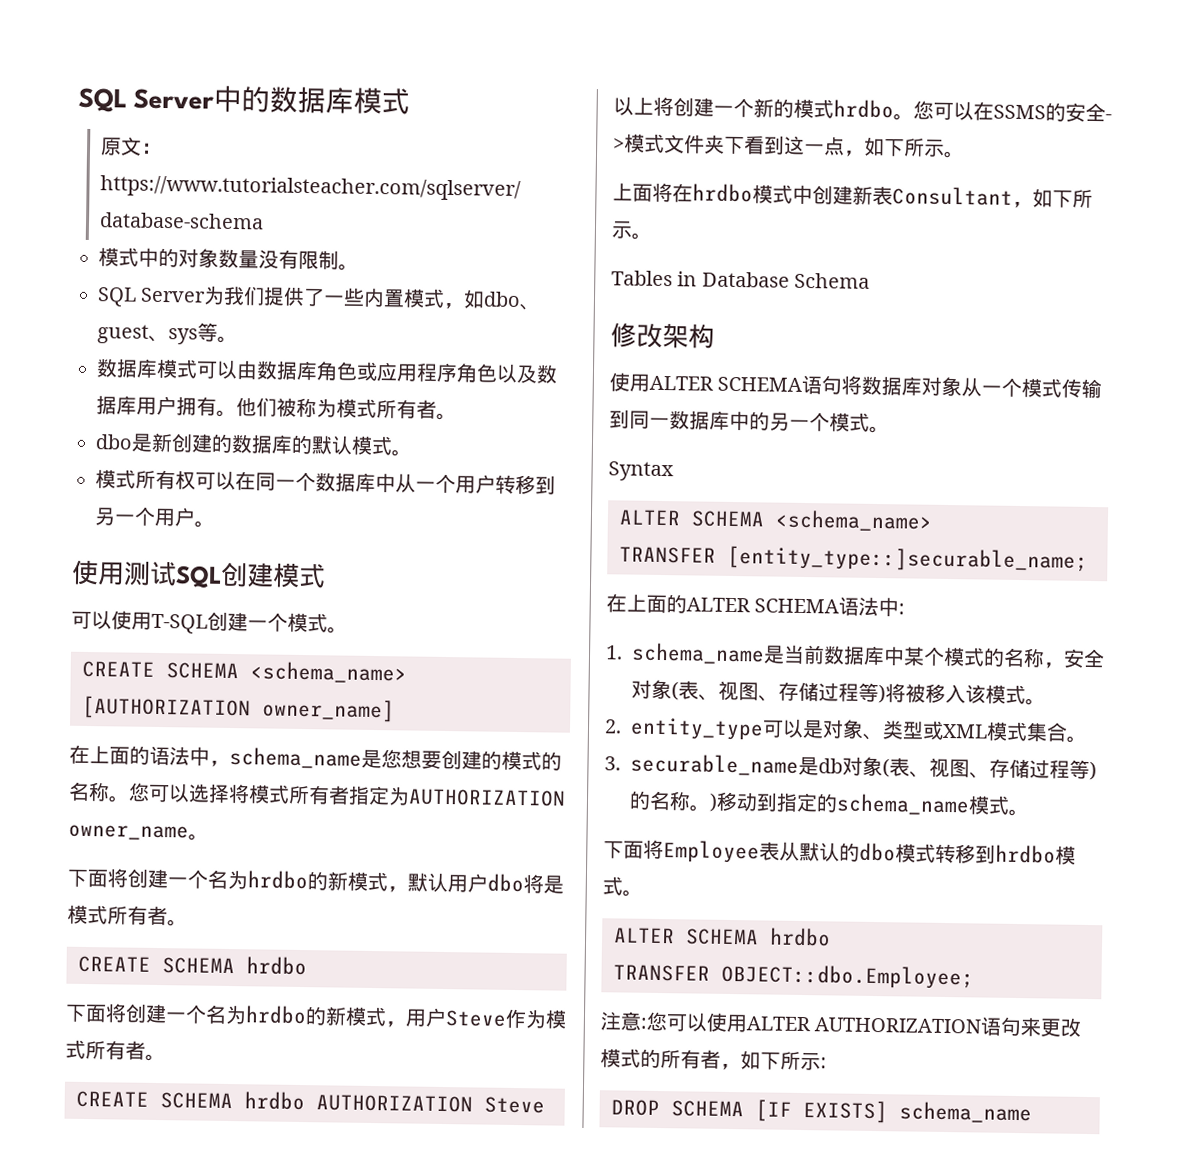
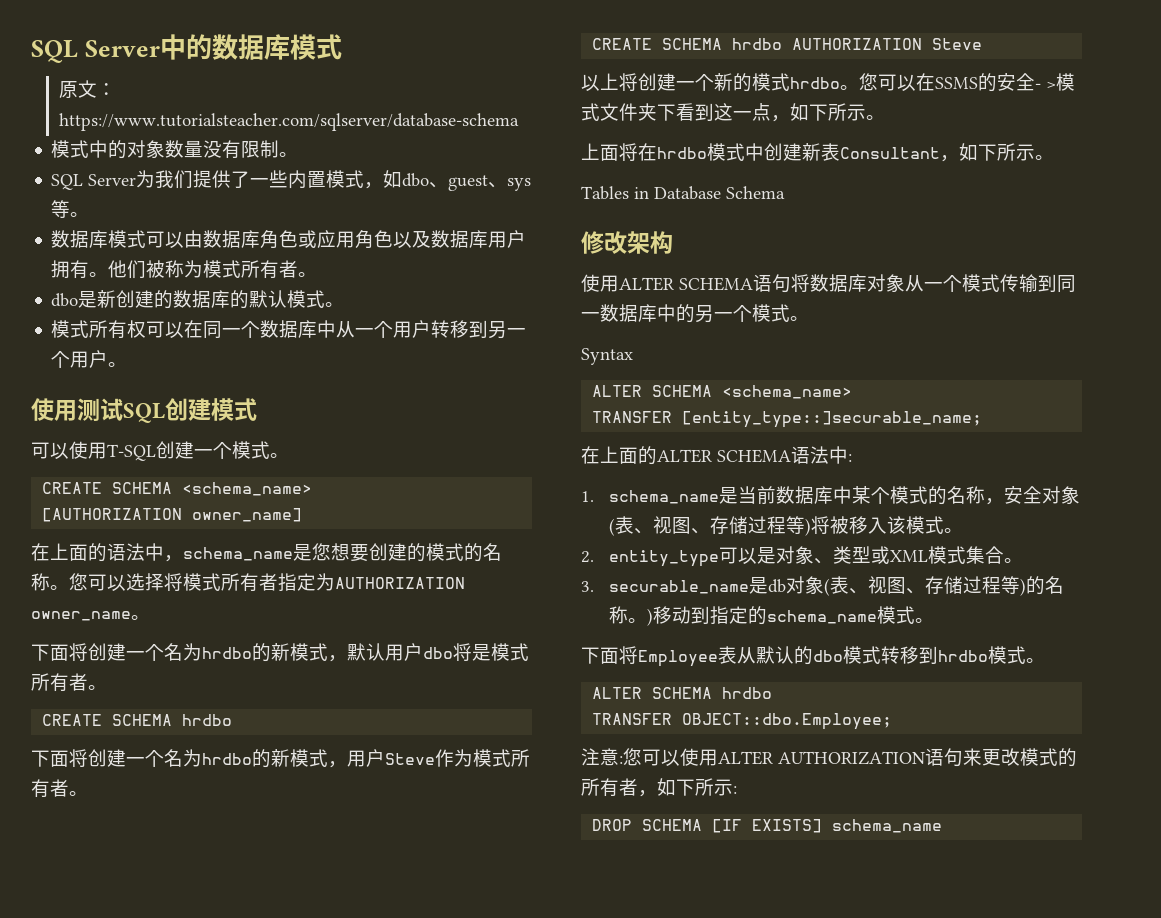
- 数据库模式可以由数据库角色或应用程序角色以及数据库用户拥有。
+ 数据库模式可以由数据库角色或应用角色以及数据库用户拥有。

